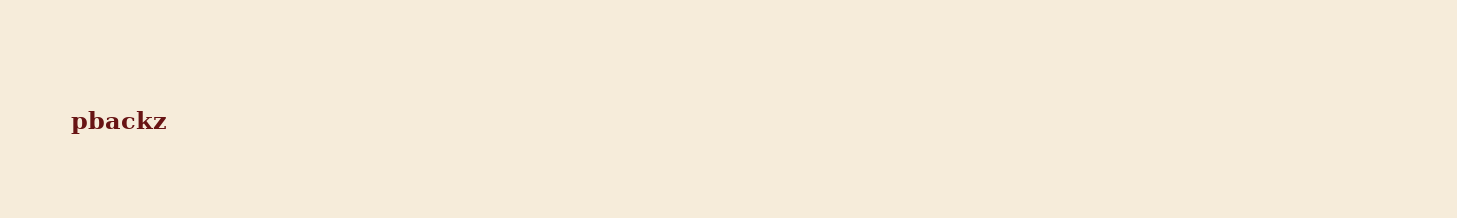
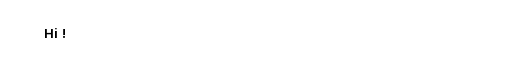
- pbackz
+ Hi !

